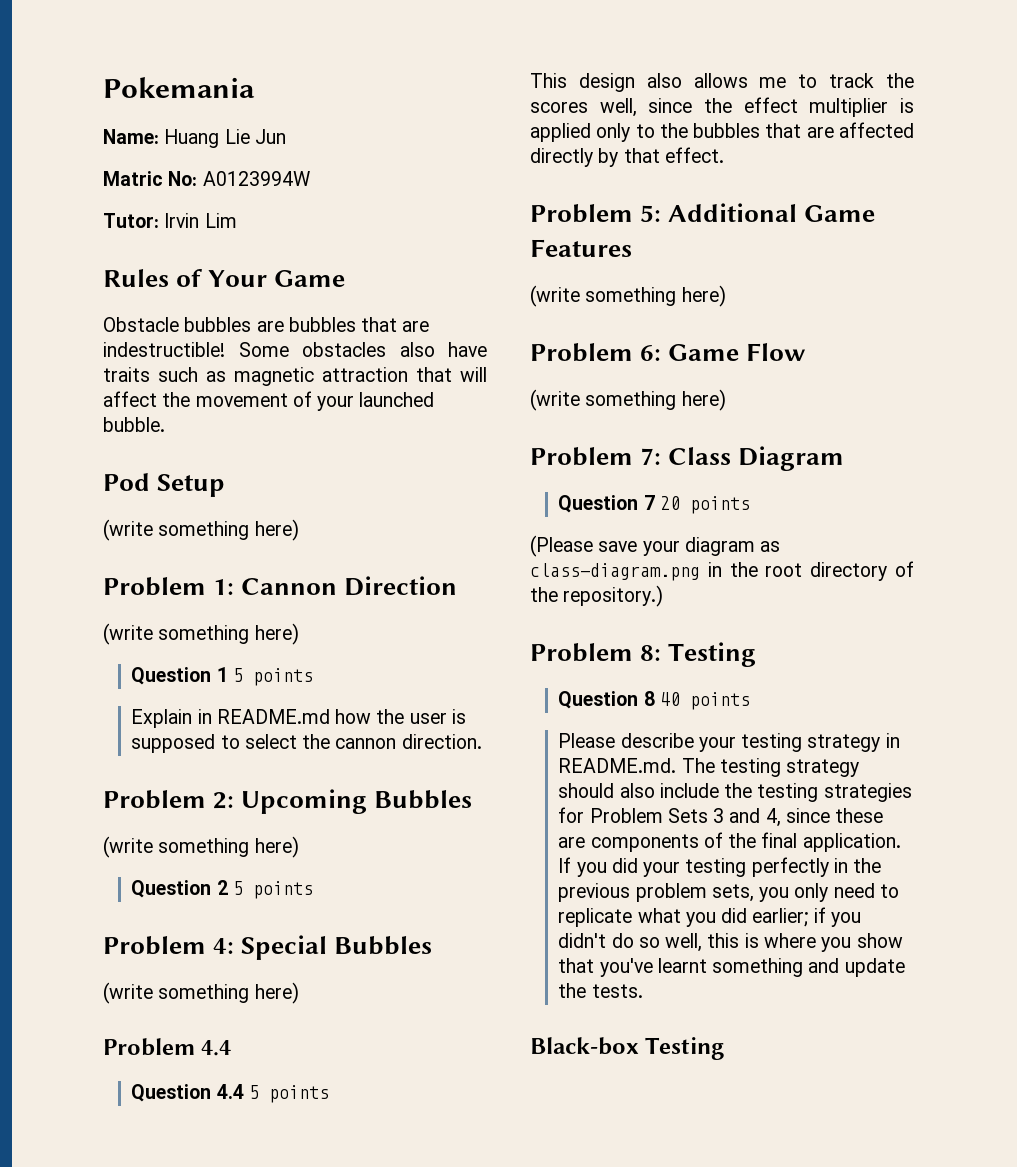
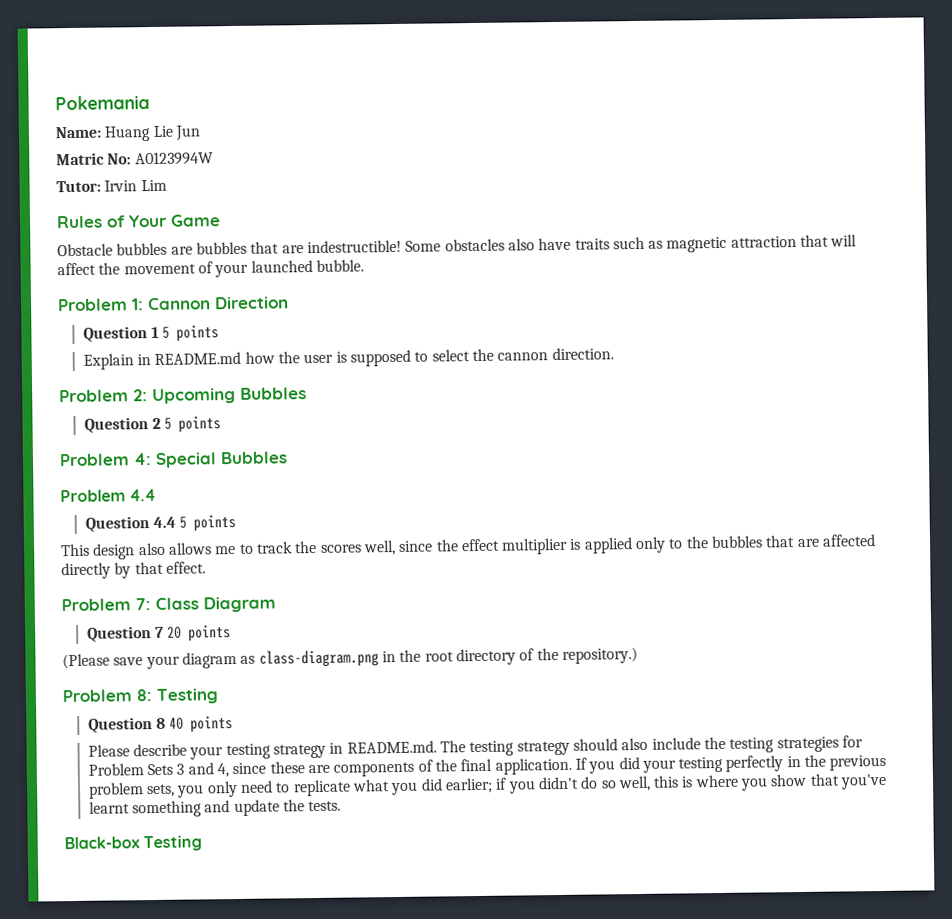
- Pod Setup
- (write something here)
  Problem 1: Cannon Direction
- (write something here)
  Problem 2: Upcoming Bubbles
- (write something here)
  Problem 4: Special Bubbles
- (write something here)
- Problem 5: Additional Game Features
- (write something here)
- Problem 6: Game Flow
- (write something here)

